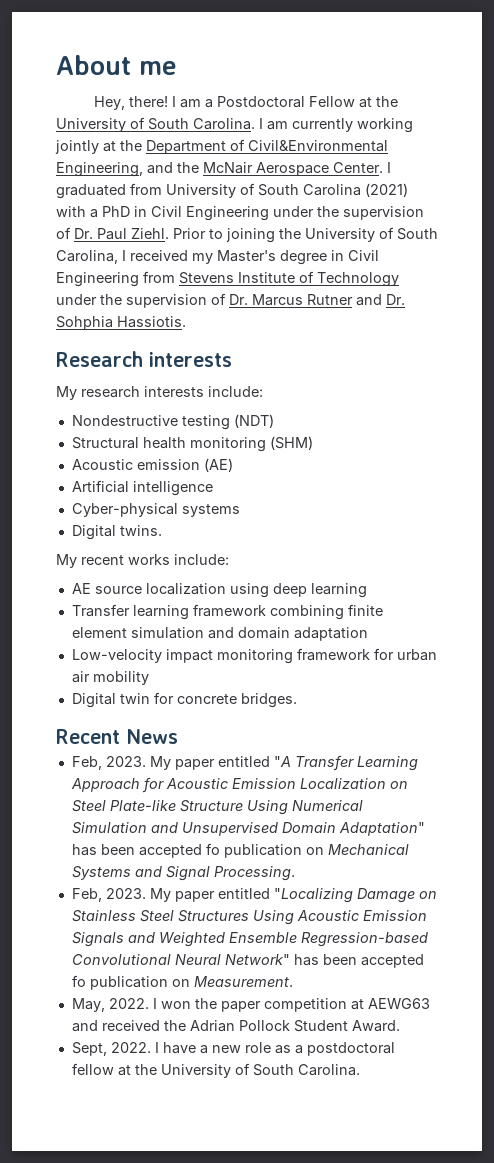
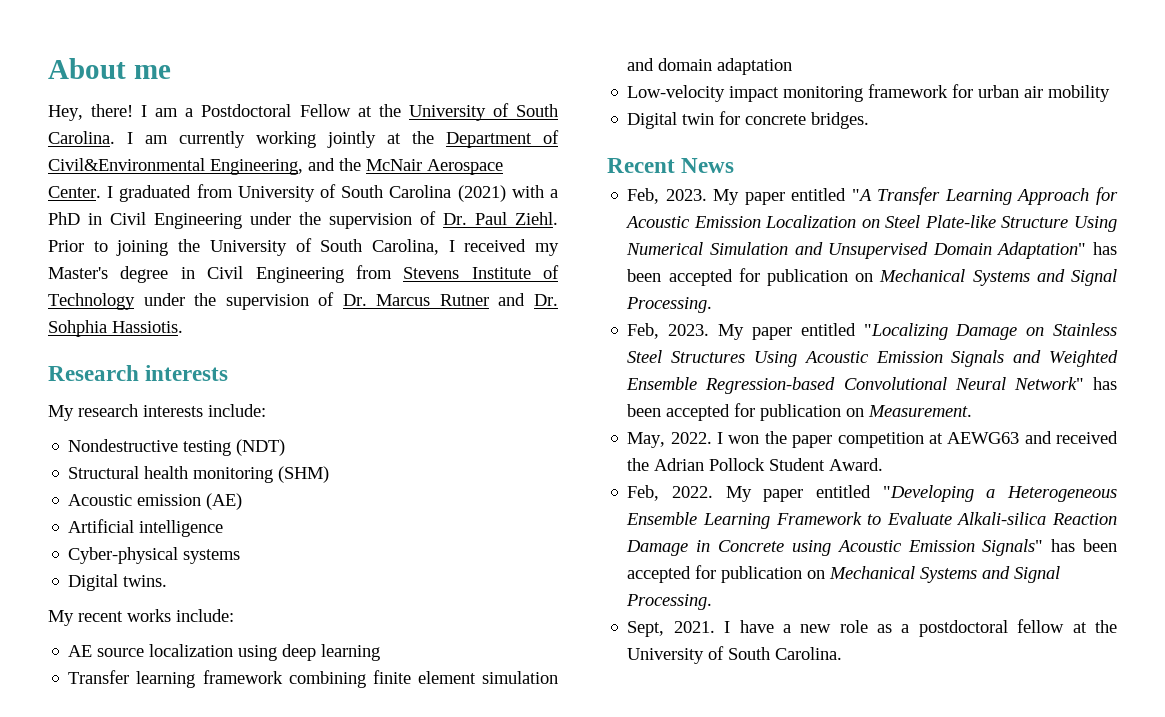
- My paper entitled "A Transfer Learning Approach for Acoustic Emission Localization on Steel Plate-like Structure Using Numerical Simulation and Unsupervised Domain Adaptation" has been accepted fo publication on Mechanical Systems and Signal Processing.
+ My paper entitled "A Transfer Learning Approach for Acoustic Emission Localization on Steel Plate-like Structure Using Numerical Simulation and Unsupervised Domain Adaptation" has been accepted for publication on Mechanical Systems and Signal Processing.
- My paper entitled "Localizing Damage on Stainless Steel Structures Using Acoustic Emission Signals and Weighted Ensemble Regression-based Convolutional Neural Network" has been accepted fo publication on Measurement.
+ My paper entitled "Localizing Damage on Stainless Steel Structures Using Acoustic Emission Signals and Weighted Ensemble Regression-based Convolutional Neural Network" has been accepted for publication on Measurement.
+ Feb, 2022. My paper entitled "Developing a Heterogeneous Ensemble Learning Framework to Evaluate Alkali-silica Reaction Damage in Concrete using Acoustic Emission Signals" has been accepted for publication on Mechanical Systems and Signal Processing.
- Sept, 2022.
+ Sept, 2021.

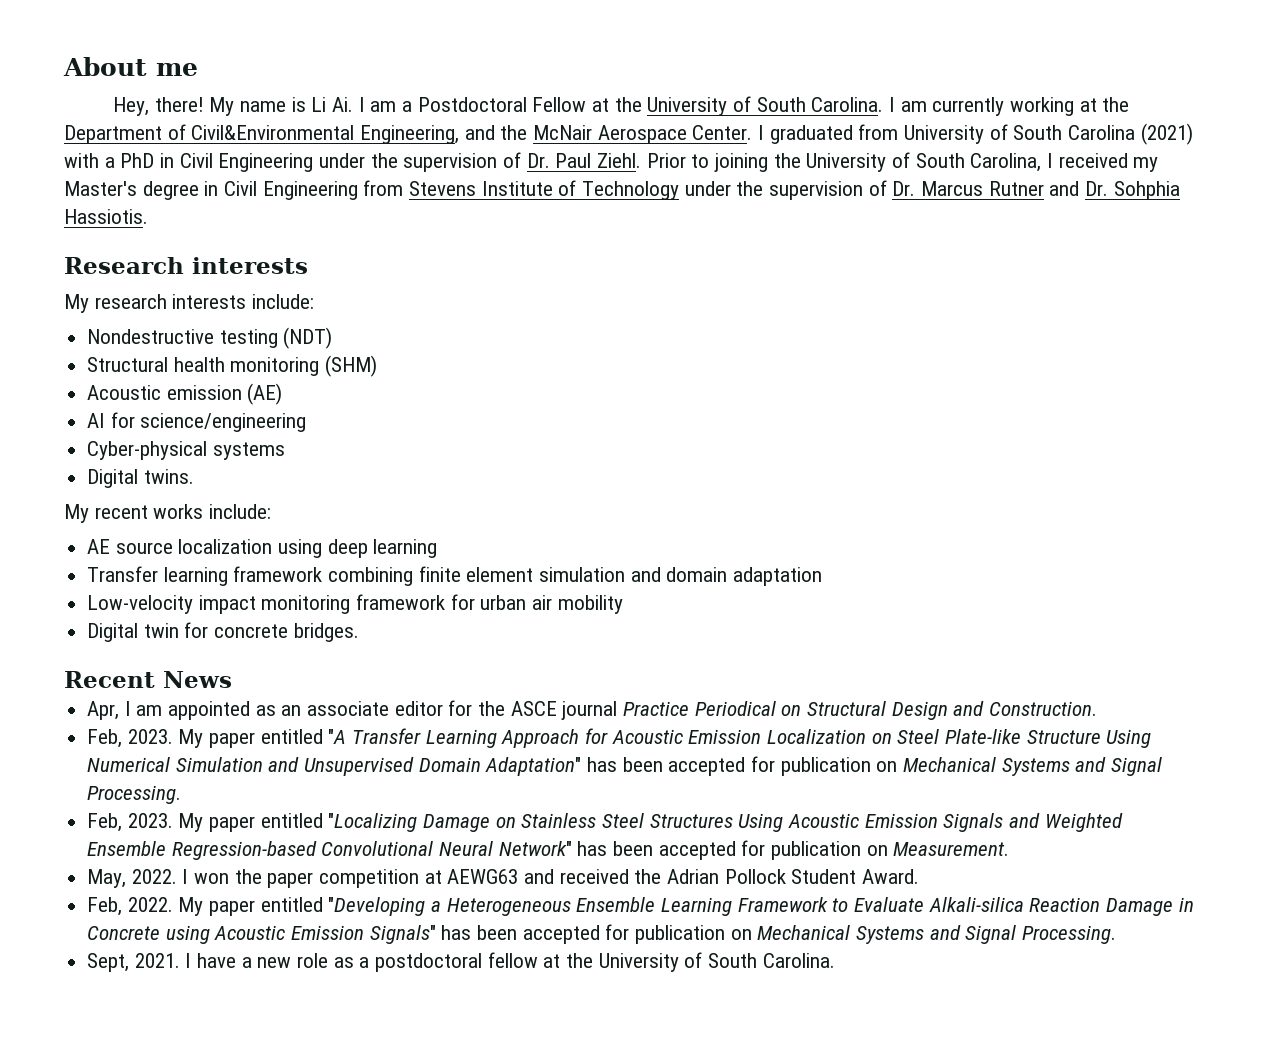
- I am a Postdoctoral Fellow at the University of South Carolina.
+ My name is Li Ai. I am a Postdoctoral Fellow at the University of South Carolina.
- I am currently working jointly at the Department of Civil&Environmental Engineering, and the McNair Aerospace Center.
+ I am currently working at the Department of Civil&Environmental Engineering, and the McNair Aerospace Center.
- Artificial intelligence
+ AI for science/engineering
+ Apr, I am appointed as an associate editor for the ASCE journal Practice Periodical on Structural Design and Construction.

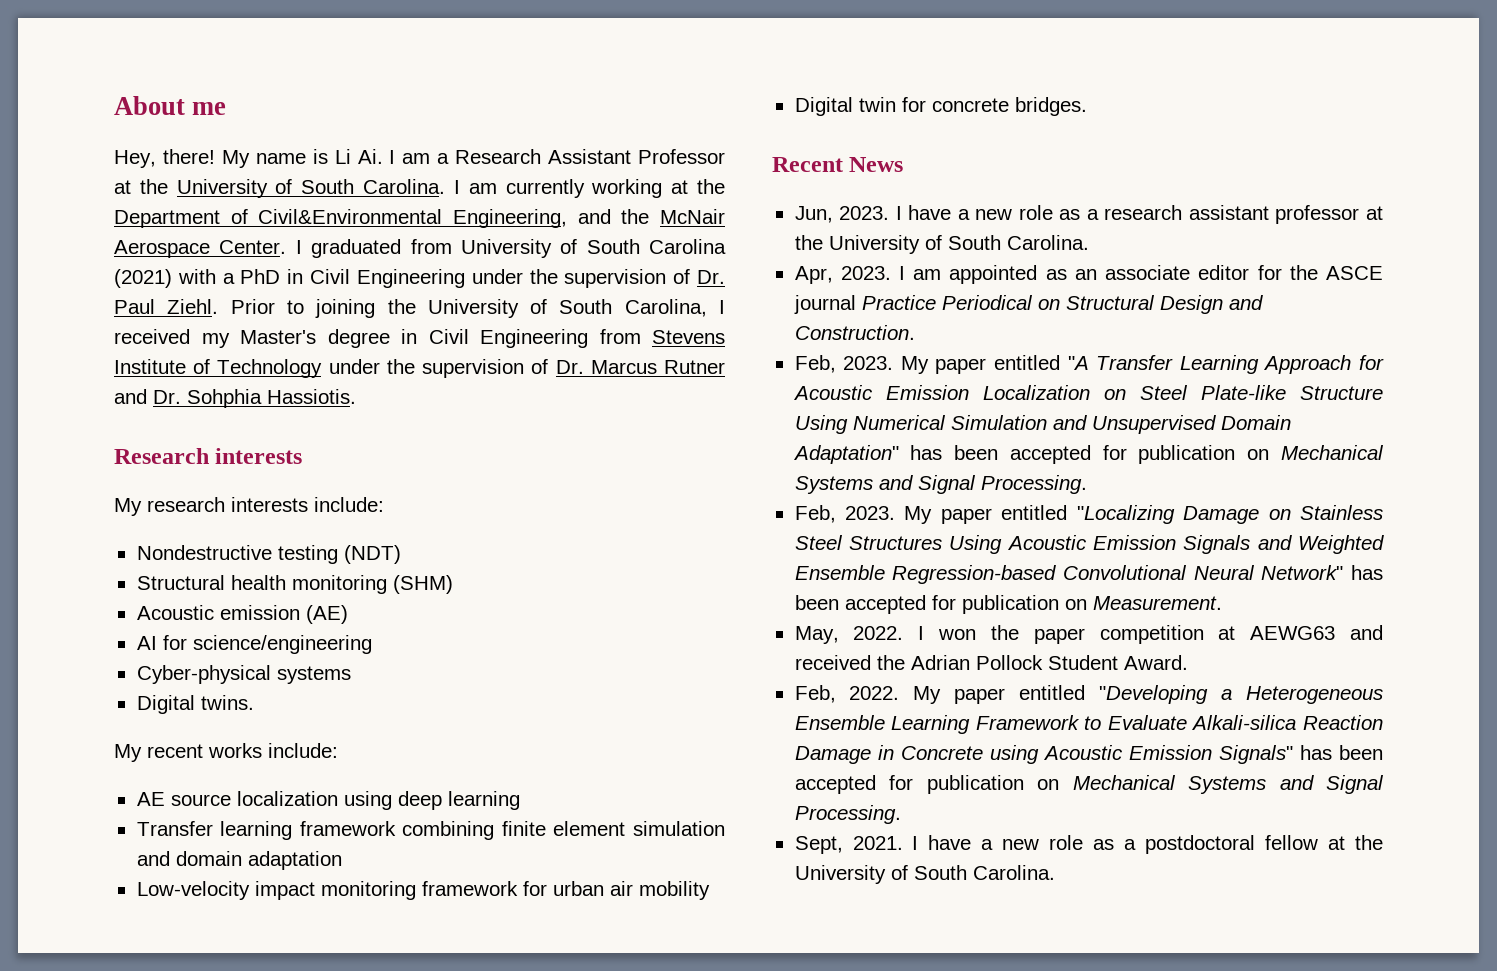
- My name is Li Ai. I am a Postdoctoral Fellow at the University of South Carolina.
+ My name is Li Ai. I am a Research Assistant Professor at the University of South Carolina.
+ Jun, 2023. I have a new role as a research assistant professor at the University of South Carolina.
- Apr, I am appointed as an associate editor for the ASCE journal Practice Periodical on Structural Design and Construction.
+ Apr, 2023. I am appointed as an associate editor for the ASCE journal Practice Periodical on Structural Design and Construction.

